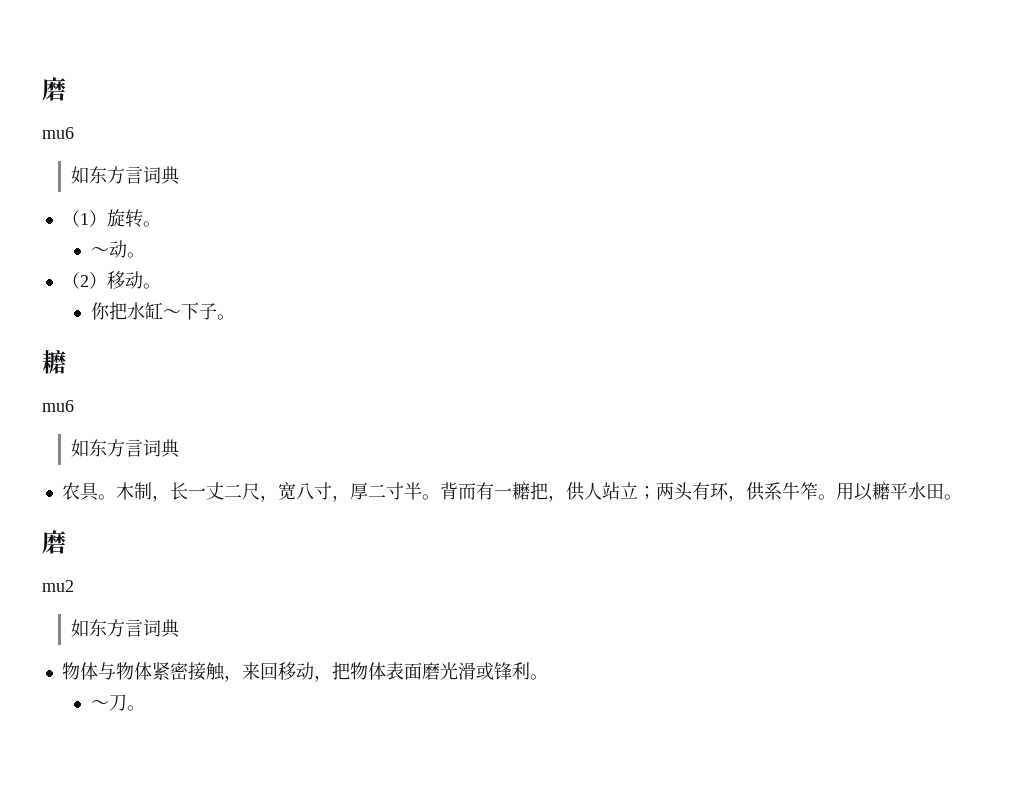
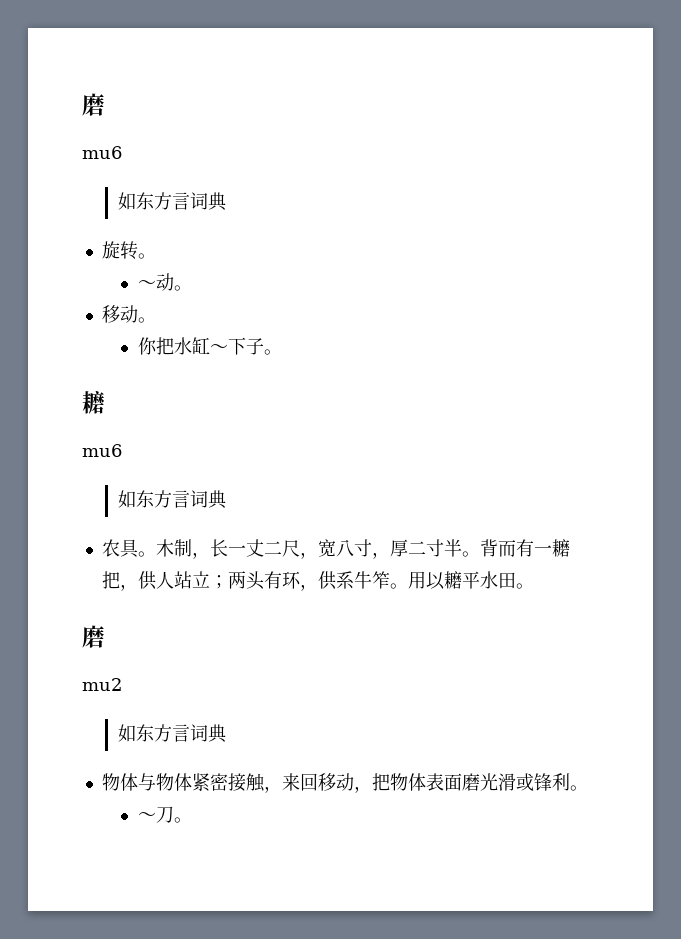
- （1）旋转。
+ 旋转。
- （2）移动。
+ 移动。

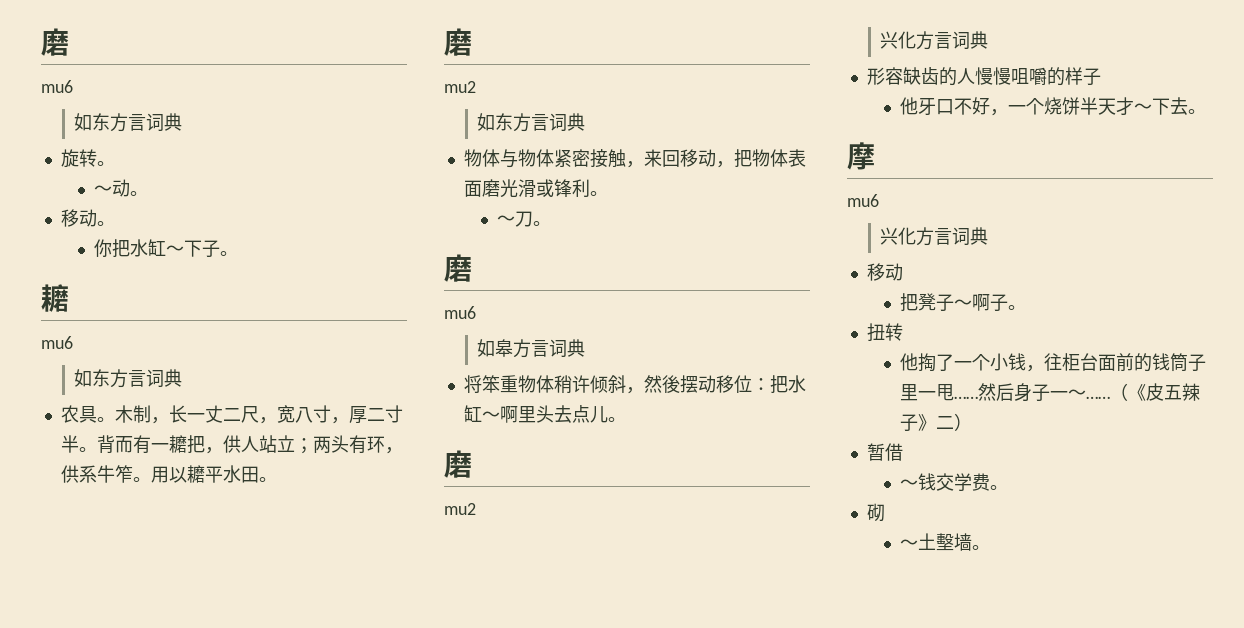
  ～刀。
+ 磨
+ mu6
+ 如皋方言词典
+ 将笨重物体稍许倾斜，然後摆动移位：把水缸～啊里头去点儿。
+ 磨
+ mu2
+ 兴化方言词典
+ 形容缺齿的人慢慢咀嚼的样子
+ 他牙口不好，一个烧饼半天才～下去。
+ 摩
+ mu6
+ 兴化方言词典
+ 移动
+ 把凳子～啊子。
+ 扭转
+ 他掏了一个小钱，往柜台面前的钱筒子里一甩……然后身子一～……（《皮五辣子》二）
+ 暂借
+ ～钱交学费。
+ 砌
+ ～土墼墙。

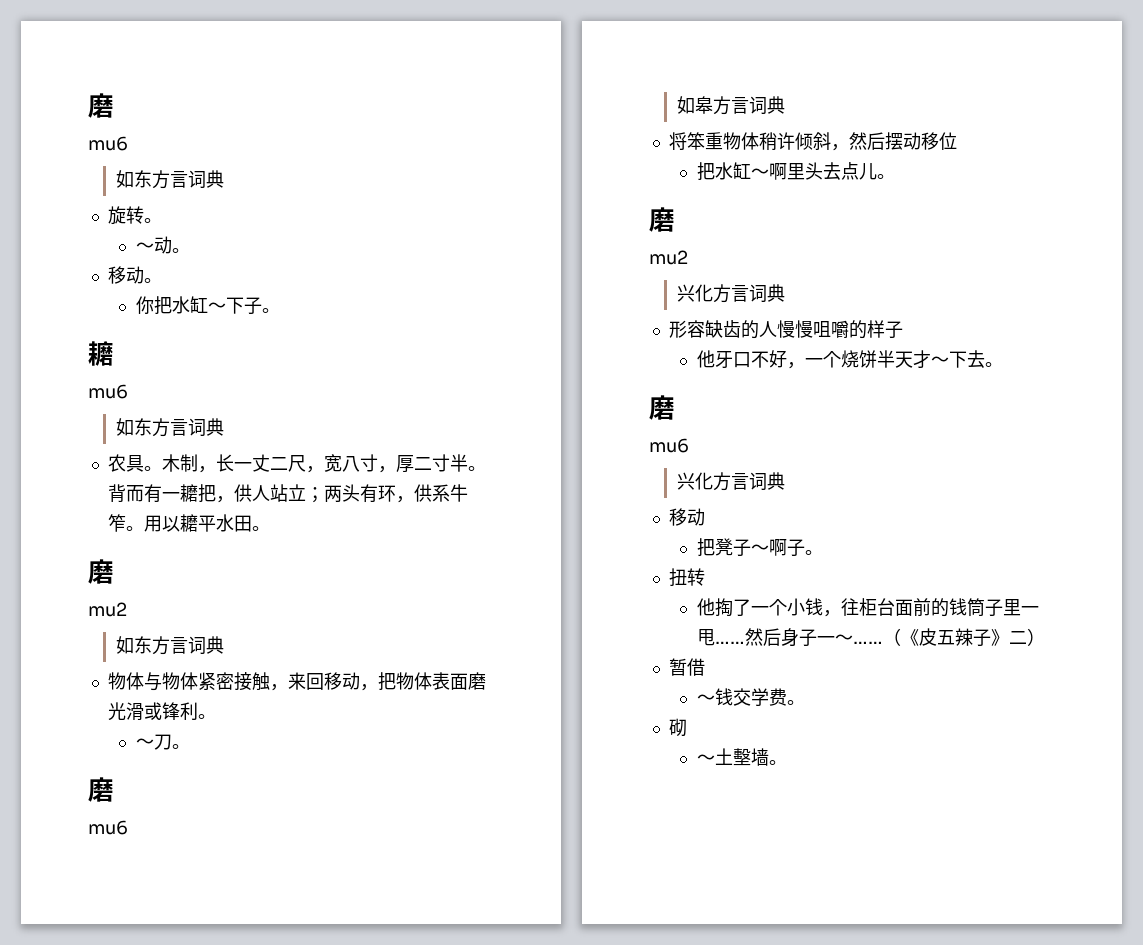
- 将笨重物体稍许倾斜，然後摆动移位：把水缸～啊里头去点儿。
+ 将笨重物体稍许倾斜，然后摆动移位
+ 把水缸～啊里头去点儿。
  他牙口不好，一个烧饼半天才～下去。
- 摩
+ 磨

